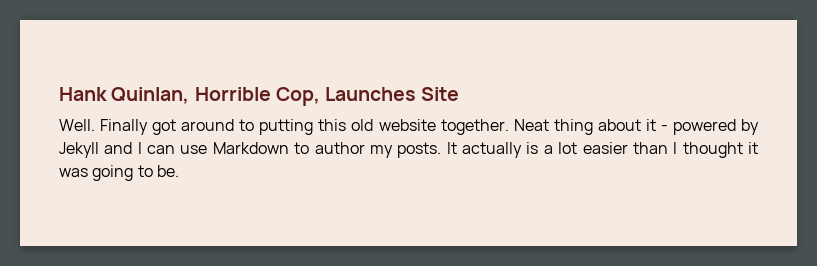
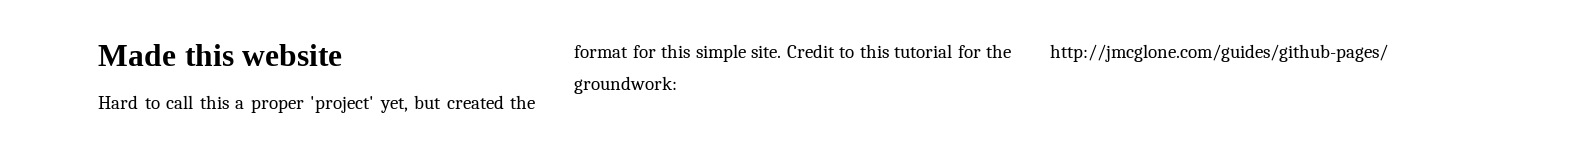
- Hank Quinlan, Horrible Cop, Launches Site
- Well. Finally got around to putting this old website together. Neat thing about it - powered by Jekyll and I can use Markdown to author my posts. It actually is a lot easier than I thought it was going to be.
+ Made this website
+ Hard to call this a proper 'project' yet, but created the format for this simple site. Credit to this tutorial for the groundwork: http://jmcglone.com/guides/github-pages/

